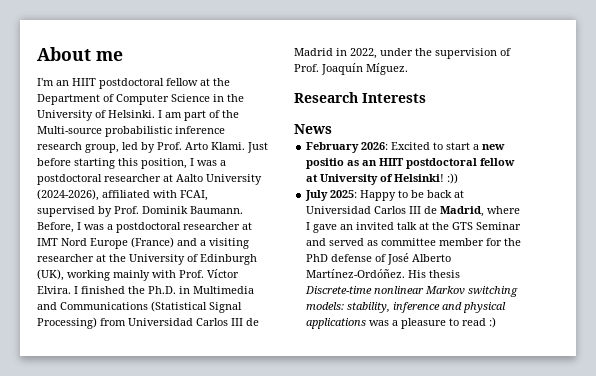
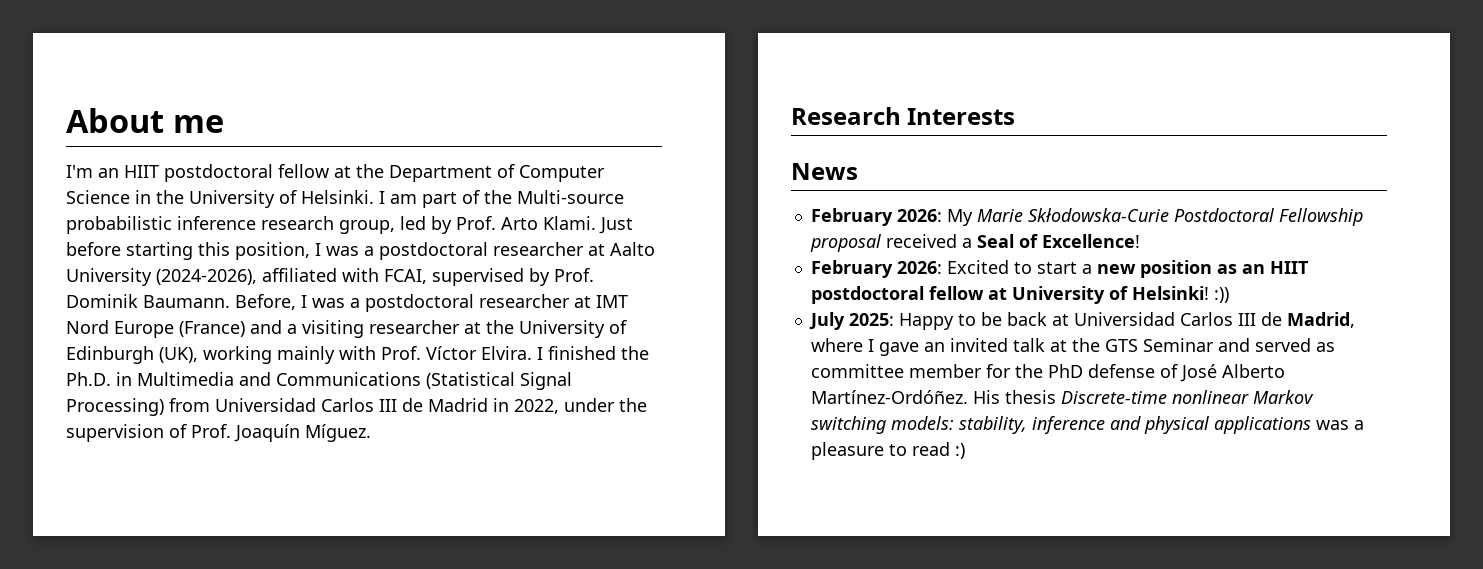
+ February 2026: My Marie Skłodowska-Curie Postdoctoral Fellowship proposal received a Seal of Excellence!
- February 2026: Excited to start a new positio as an HIIT postdoctoral fellow at University of Helsinki! :))
+ February 2026: Excited to start a new position as an HIIT postdoctoral fellow at University of Helsinki! :))

